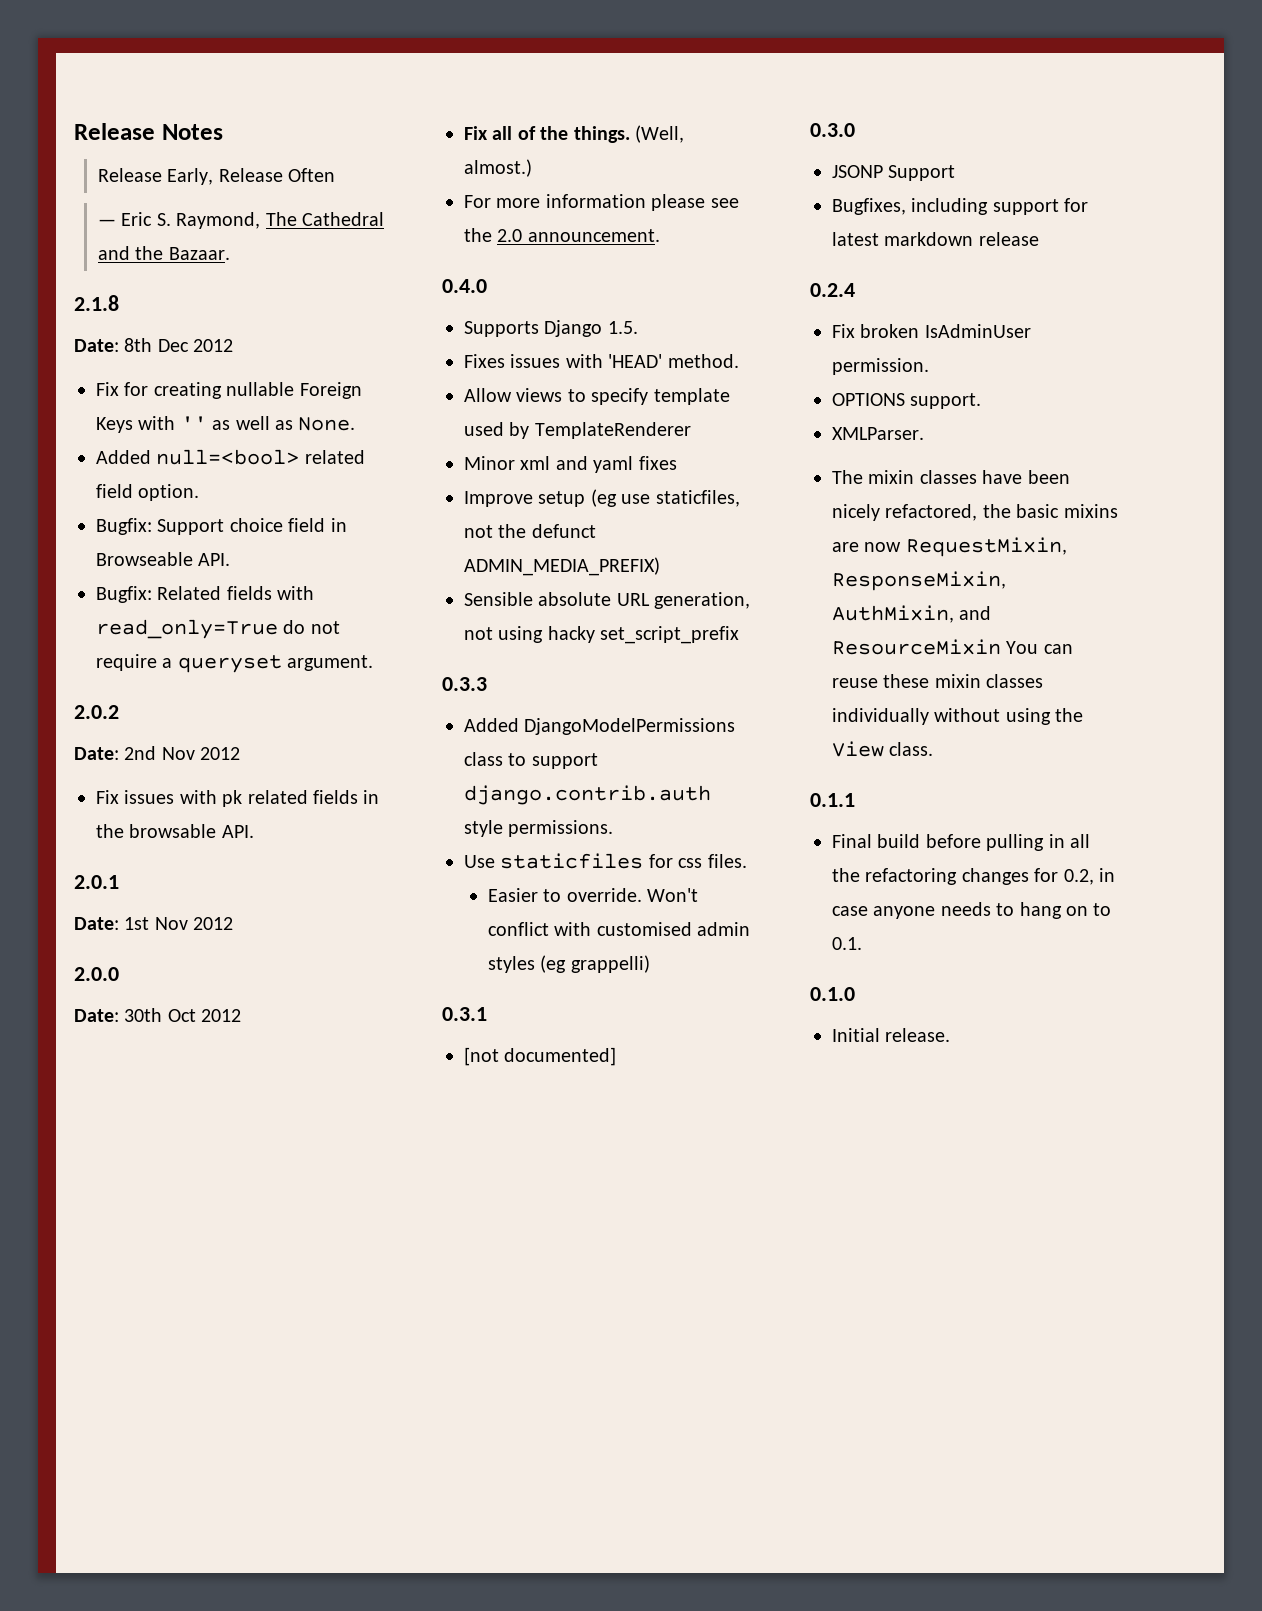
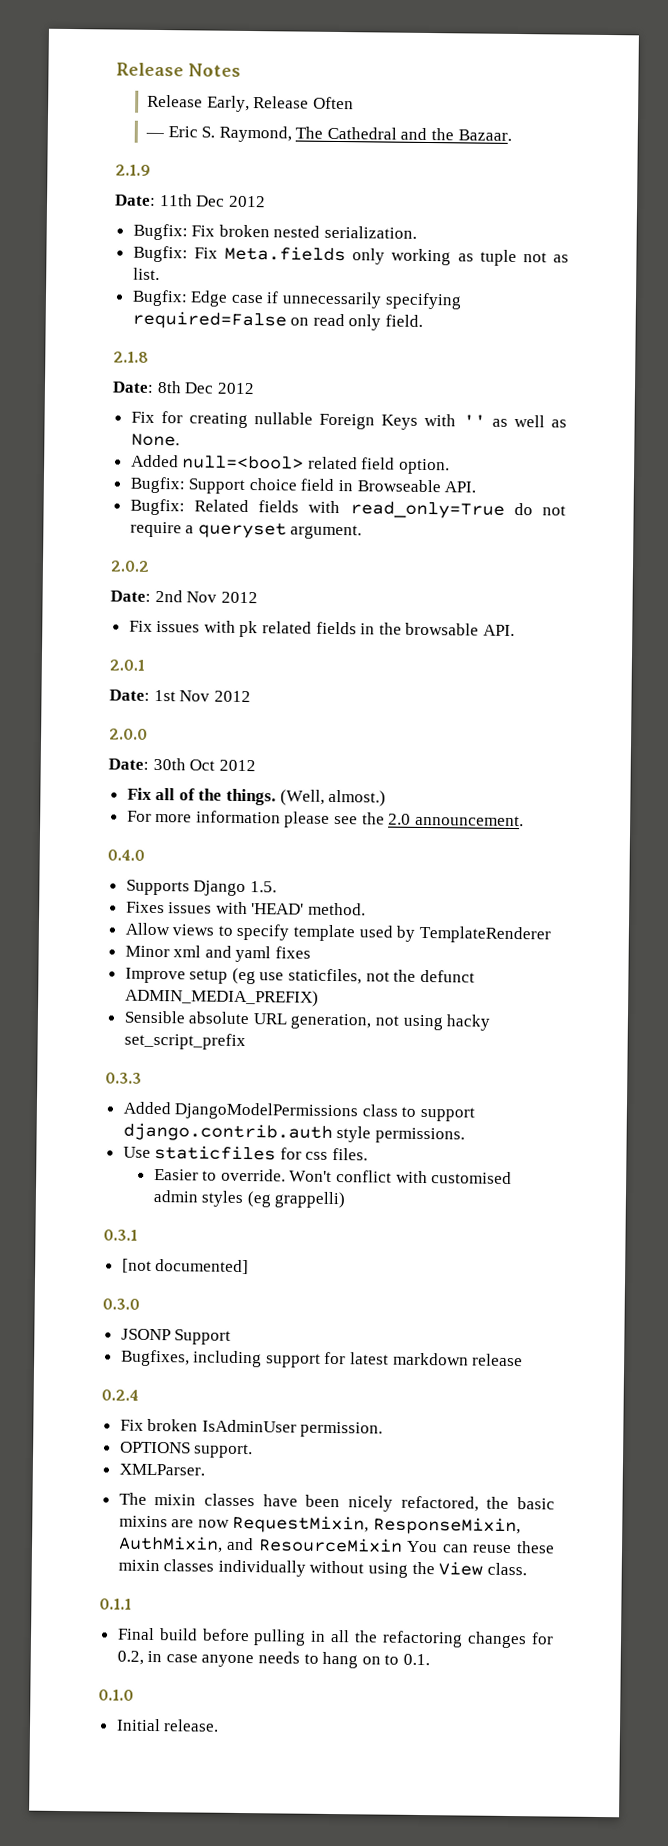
+ 2.1.9
+ Date: 11th Dec 2012
+ Bugfix: Fix broken nested serialization.
+ Bugfix: Fix Meta.fields only working as tuple not as list.
+ Bugfix: Edge case if unnecessarily specifying required=False on read only field.

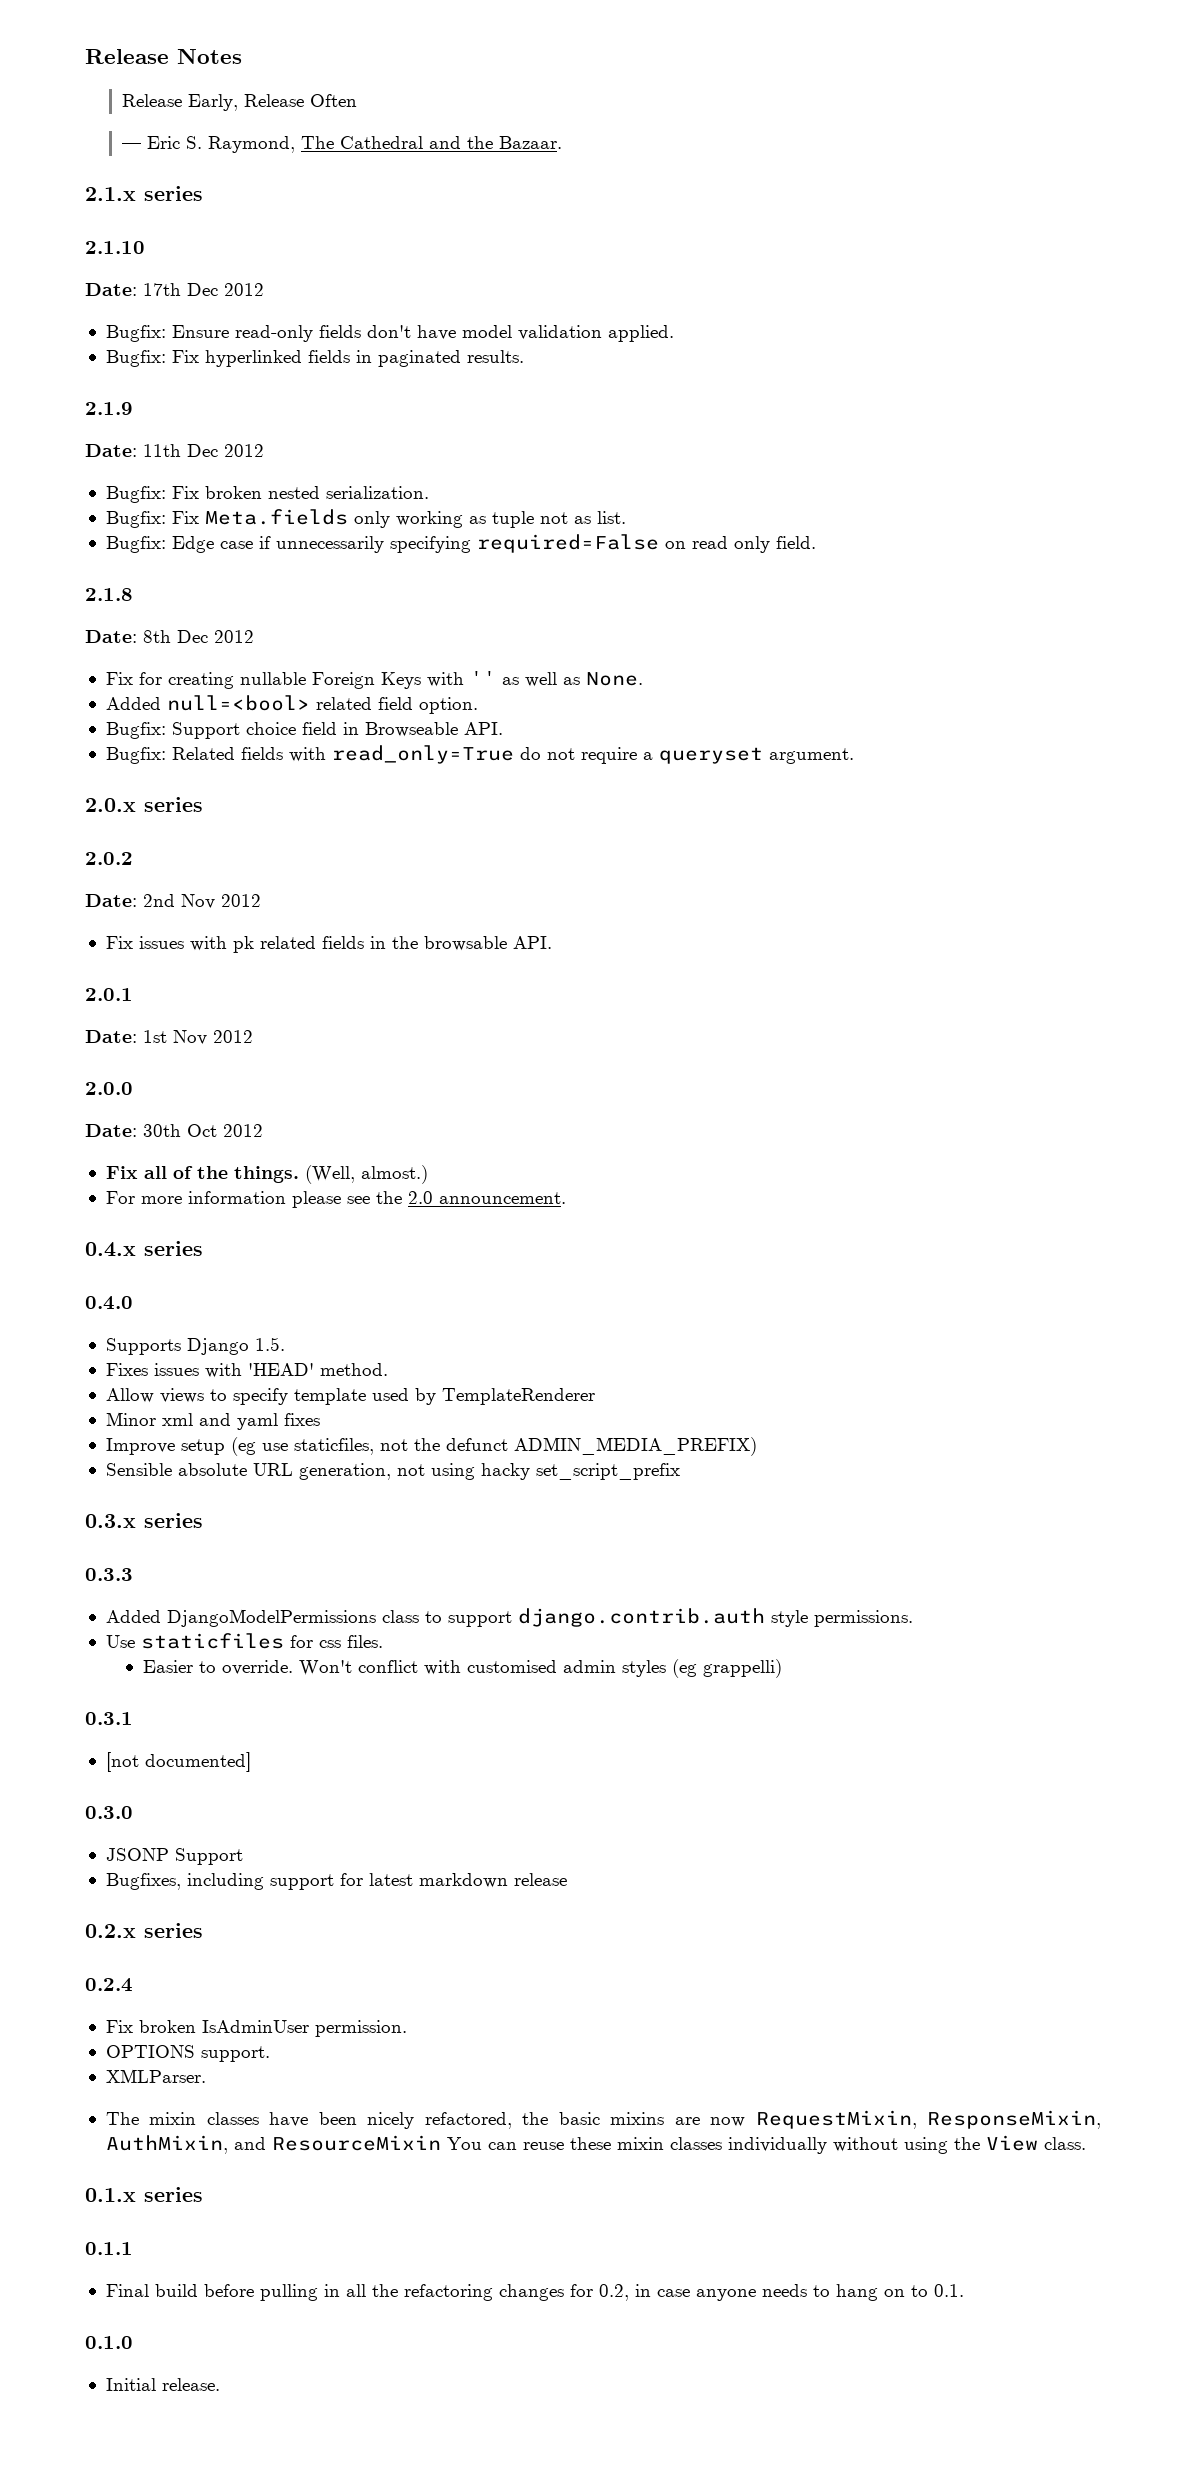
+ 2.1.x series
+ 2.1.10
+ Date: 17th Dec 2012
+ Bugfix: Ensure read-only fields don't have model validation applied.
+ Bugfix: Fix hyperlinked fields in paginated results.
+ 2.0.x series
+ 0.4.x series
+ 0.3.x series
+ 0.2.x series
+ 0.1.x series

